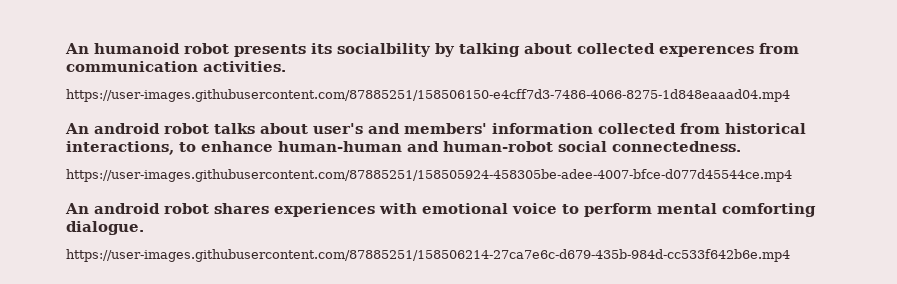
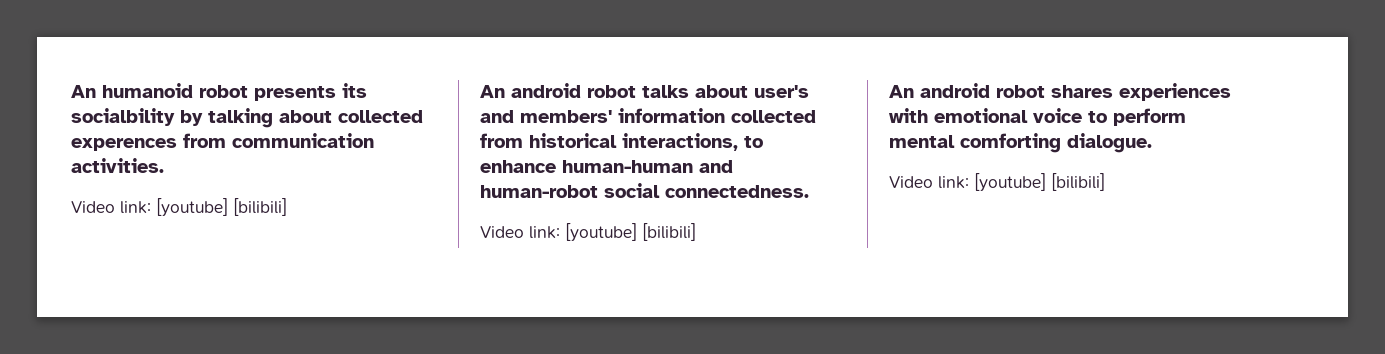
  An humanoid robot presents its socialbility by talking about collected experences from communication activities.
- https://user-images.githubusercontent.com/87885251/158506150-e4cff7d3-7486-4066-8275-1d848eaaad04.mp4
+ Video link: [youtube] [bilibili]
  An android robot talks about user's and members' information collected from historical interactions, to enhance human-human and human-robot social connectedness.
- https://user-images.githubusercontent.com/87885251/158505924-458305be-adee-4007-bfce-d077d45544ce.mp4
+ Video link: [youtube] [bilibili]
  An android robot shares experiences with emotional voice to perform mental comforting dialogue.
- https://user-images.githubusercontent.com/87885251/158506214-27ca7e6c-d679-435b-984d-cc533f642b6e.mp4
+ Video link: [youtube] [bilibili]

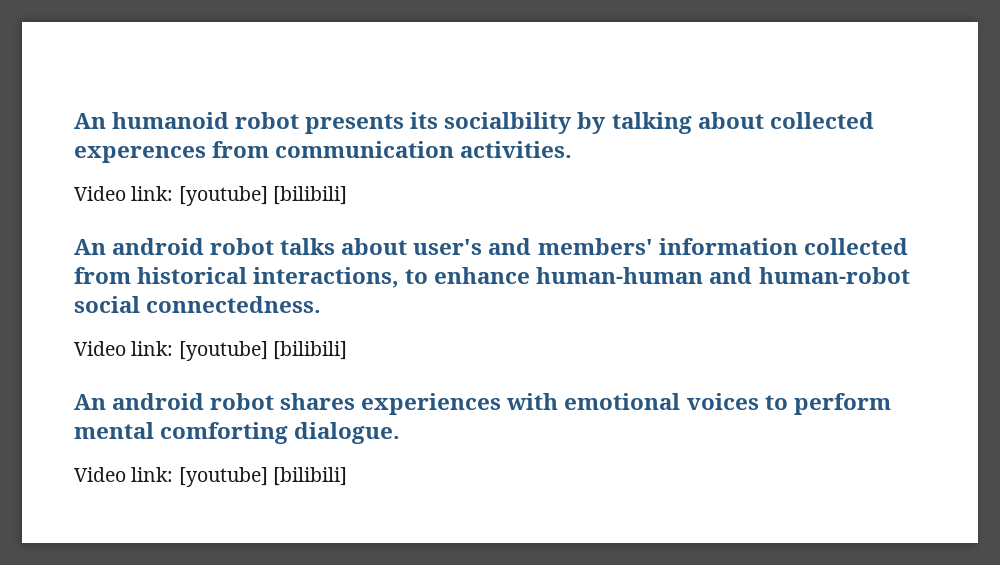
- An android robot shares experiences with emotional voice to perform mental comforting dialogue.
+ An android robot shares experiences with emotional voices to perform mental comforting dialogue.

